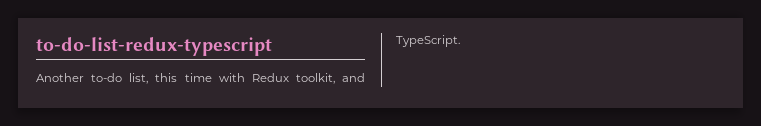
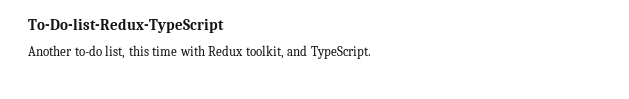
- to-do-list-redux-typescript
+ To-Do-list-Redux-TypeScript

